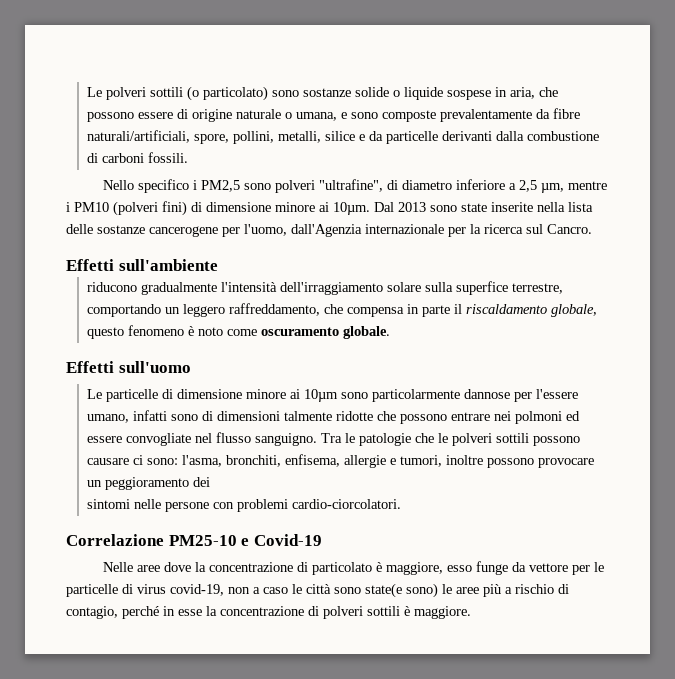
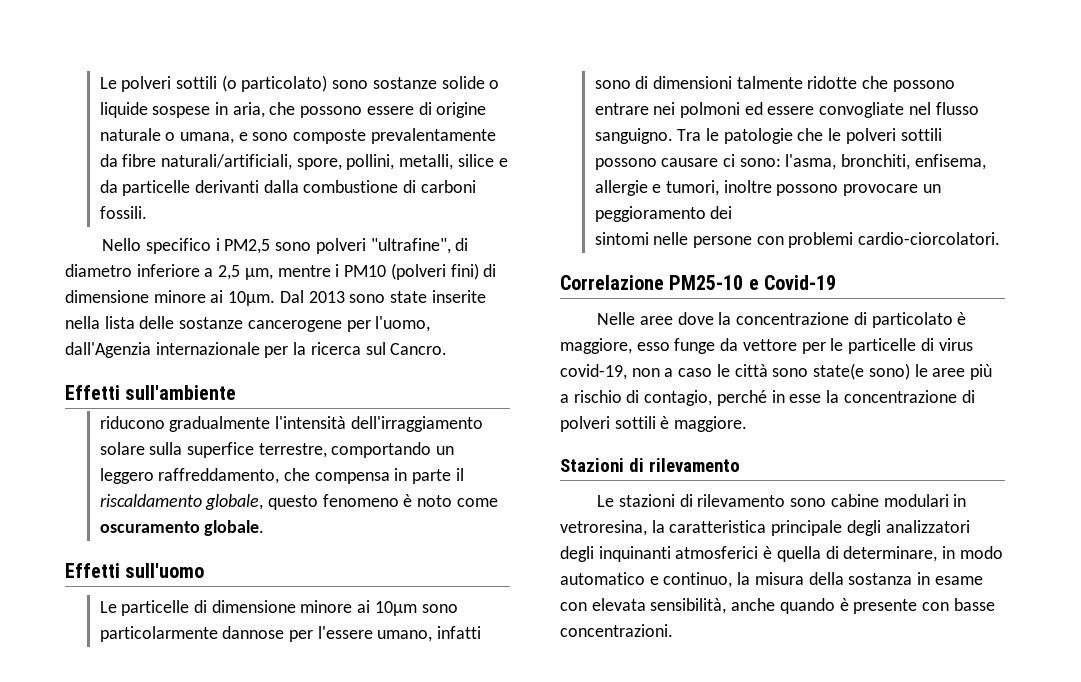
+ Stazioni di rilevamento
+ Le stazioni di rilevamento sono cabine modulari in vetroresina, la caratteristica principale degli analizzatori degli inquinanti atmosferici è quella di determinare, in modo automatico e continuo, la misura della sostanza in esame con elevata sensibilità, anche quando è presente con basse concentrazioni.

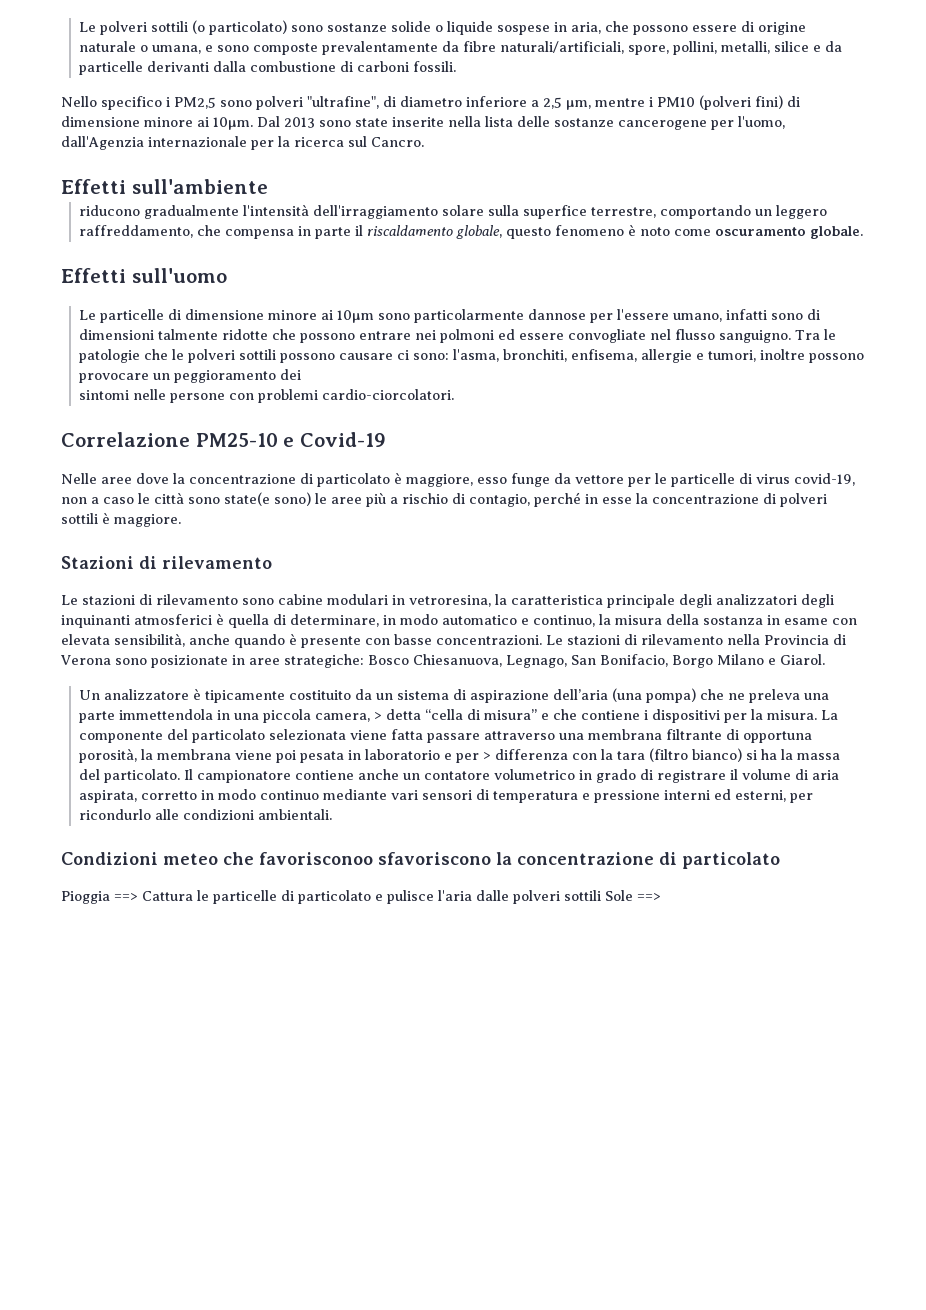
+ Le stazioni di rilevamento nella Provincia di Verona sono posizionate in aree strategiche: Bosco Chiesanuova, Legnago, San Bonifacio, Borgo Milano e Giarol.
+ Un analizzatore è tipicamente costituito da un sistema di aspirazione dell’aria (una pompa) che ne preleva una parte immettendola in una piccola camera, > detta “cella di misura” e che contiene i dispositivi per la misura. La componente del particolato selezionata viene fatta passare attraverso una membrana filtrante di opportuna porosità, la membrana viene poi pesata in laboratorio e per > differenza con la tara (filtro bianco) si ha la massa del particolato. Il campionatore contiene anche un contatore volumetrico in grado di registrare il volume di aria aspirata, corretto in modo continuo mediante vari sensori di temperatura e pressione interni ed esterni, per ricondurlo alle condizioni ambientali.
+ Condizioni meteo che favorisconoo sfavoriscono la concentrazione di particolato
+ Pioggia ==> Cattura le particelle di particolato e pulisce l'aria dalle polveri sottili Sole ==>

